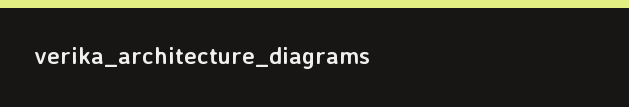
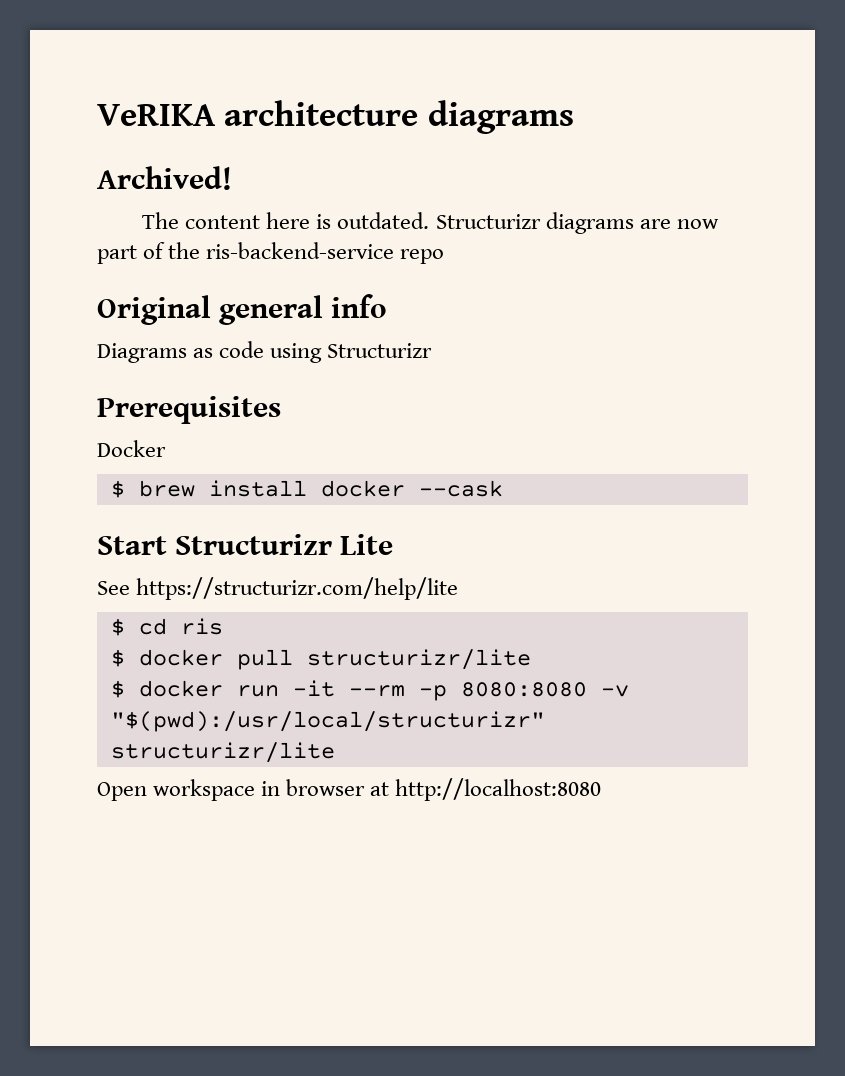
- verika_architecture_diagrams
+ VeRIKA architecture diagrams
+ Archived!
+ The content here is outdated. Structurizr diagrams are now part of the ris-backend-service repo
+ Original general info
+ Diagrams as code using Structurizr
+ Prerequisites
+ Docker
+ $ brew install docker --cask
+ Start Structurizr Lite
+ See https://structurizr.com/help/lite
+ $ cd ris
+ $ docker pull structurizr/lite
+ $ docker run -it --rm -p 8080:8080 -v "$(pwd):/usr/local/structurizr" structurizr/lite
+ Open workspace in browser at http://localhost:8080

